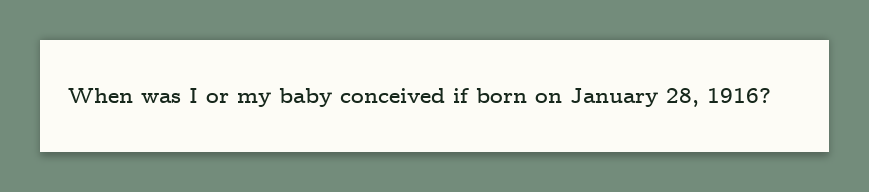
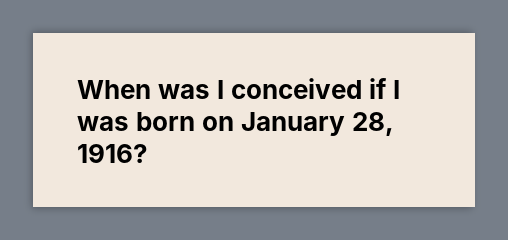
- When was I or my baby conceived if born on January 28, 1916?
+ When was I conceived if I was born on January 28, 1916?

